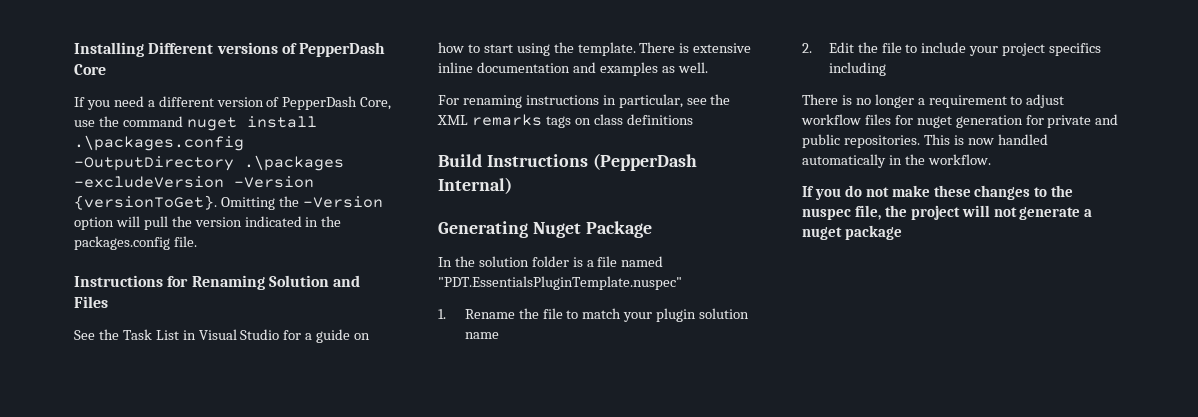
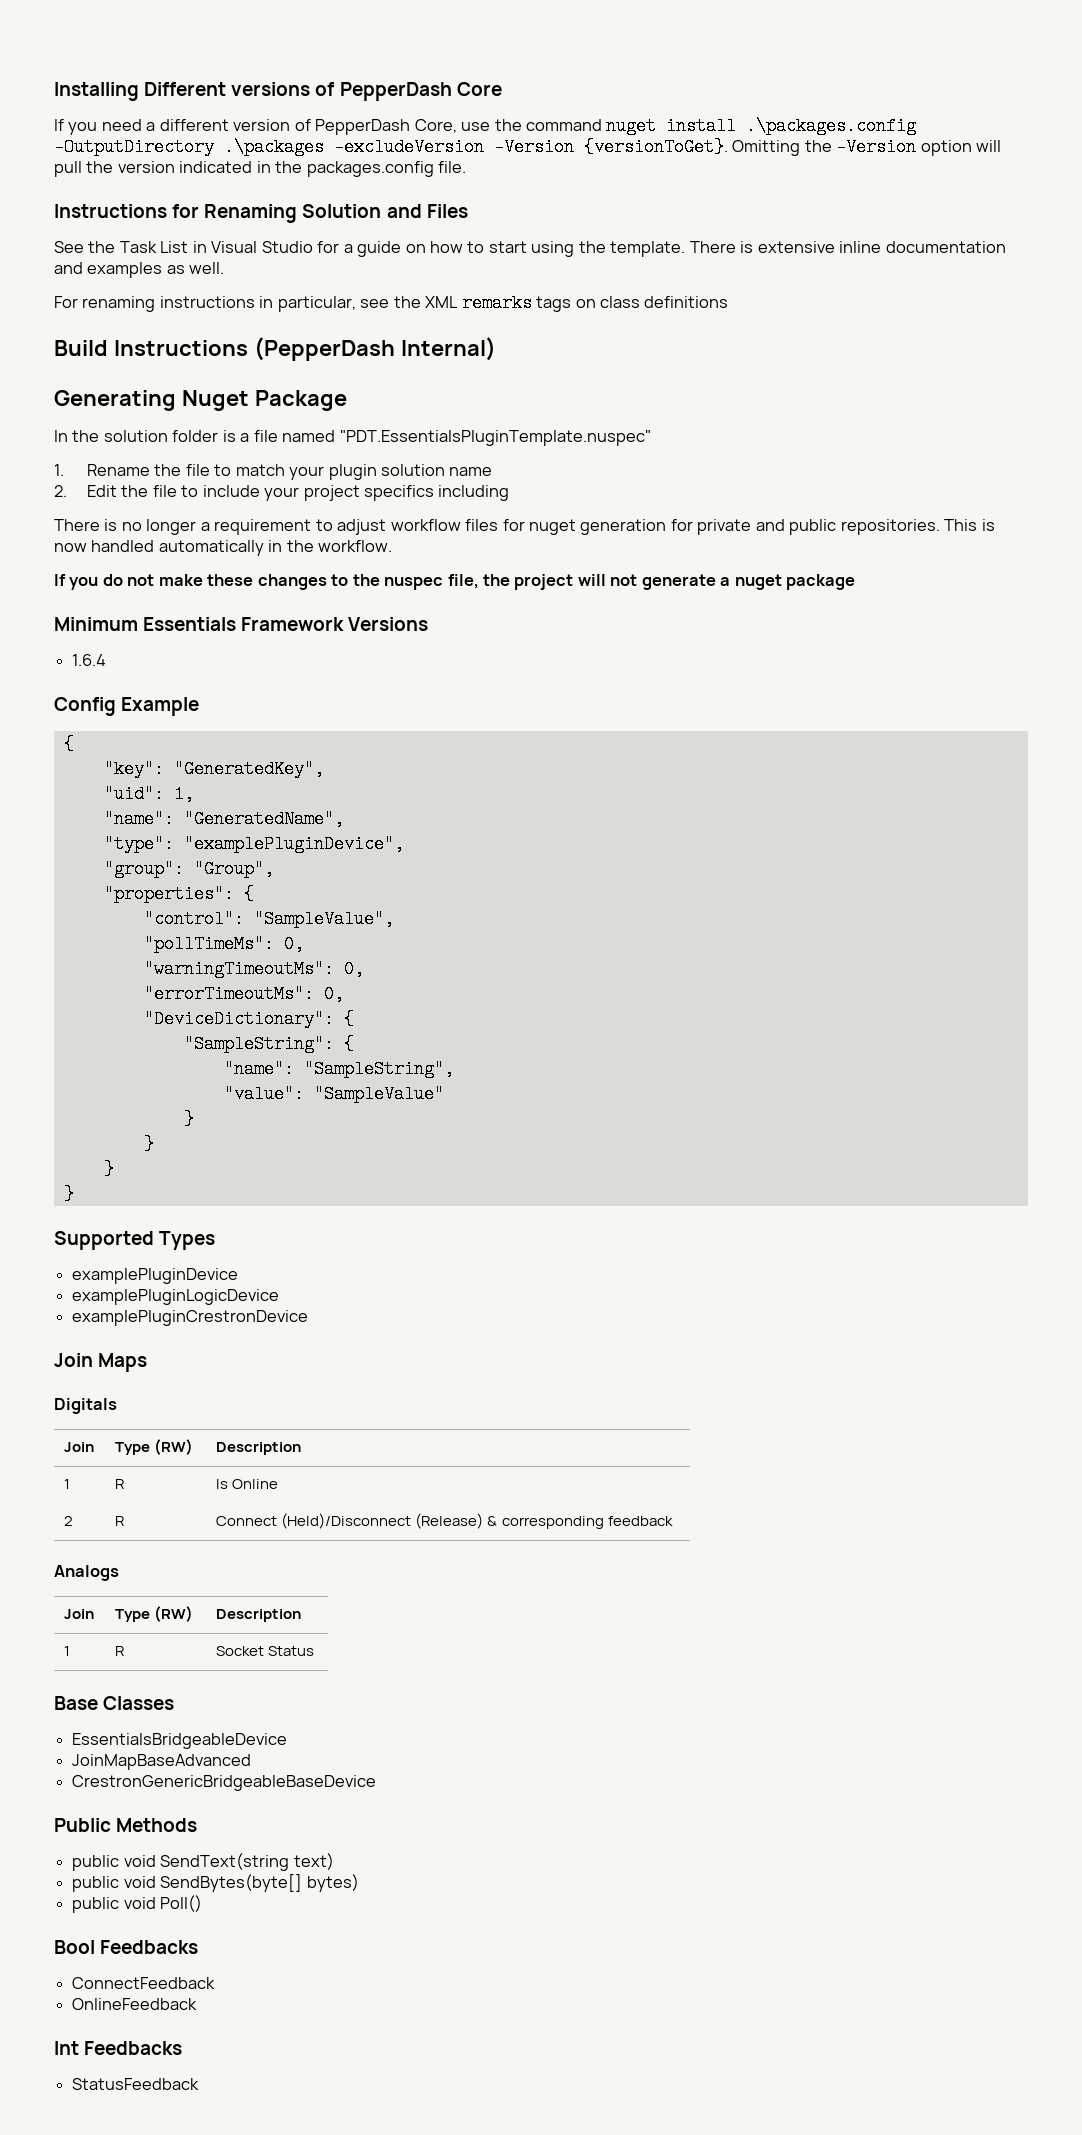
+ Minimum Essentials Framework Versions
+ 1.6.4
+ Config Example
+ {
+ "key": "GeneratedKey",
+ "uid": 1,
+ "name": "GeneratedName",
+ "type": "examplePluginDevice",
+ "group": "Group",
+ "properties": {
+ "control": "SampleValue",
+ "pollTimeMs": 0,
+ "warningTimeoutMs": 0,
+ "errorTimeoutMs": 0,
+ "DeviceDictionary": {
+ "SampleString": {
+ "name": "SampleString",
+ "value": "SampleValue"
+ }
+ }
+ }
+ }
+ Supported Types
+ examplePluginDevice
+ examplePluginLogicDevice
+ examplePluginCrestronDevice
+ Join Maps
+ Digitals
+ Join | Type (RW) | Description
+ 1 | R | Is Online
+ 2 | R | Connect (Held)/Disconnect (Release) & corresponding feedback
+ Analogs
+ Join | Type (RW) | Description
+ 1 | R | Socket Status
+ Base Classes
+ EssentialsBridgeableDevice
+ JoinMapBaseAdvanced
+ CrestronGenericBridgeableBaseDevice
+ Public Methods
+ public void SendText(string text)
+ public void SendBytes(byte[] bytes)
+ public void Poll()
+ Bool Feedbacks
+ ConnectFeedback
+ OnlineFeedback
+ Int Feedbacks
+ StatusFeedback

